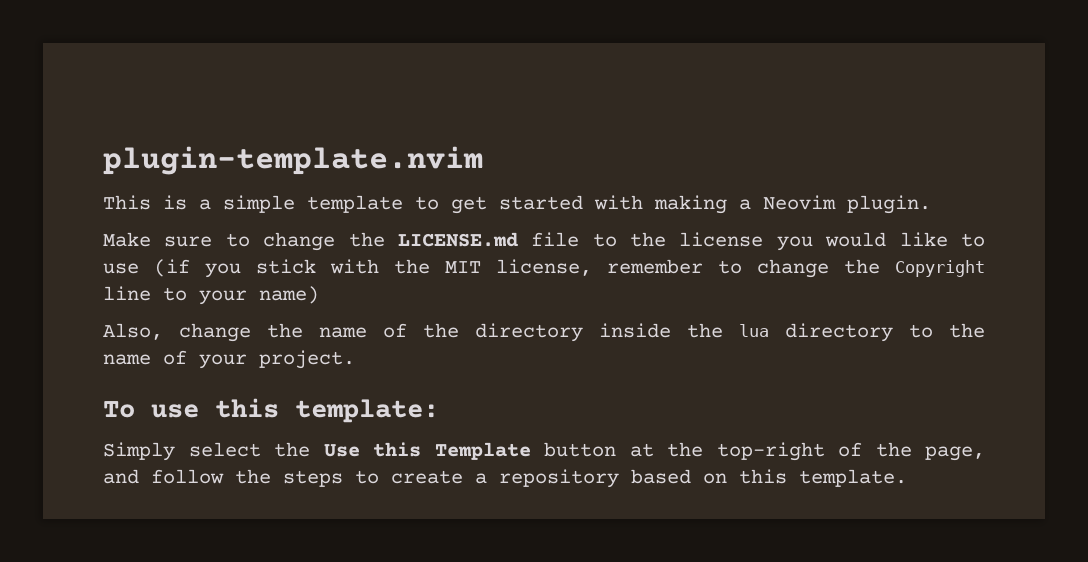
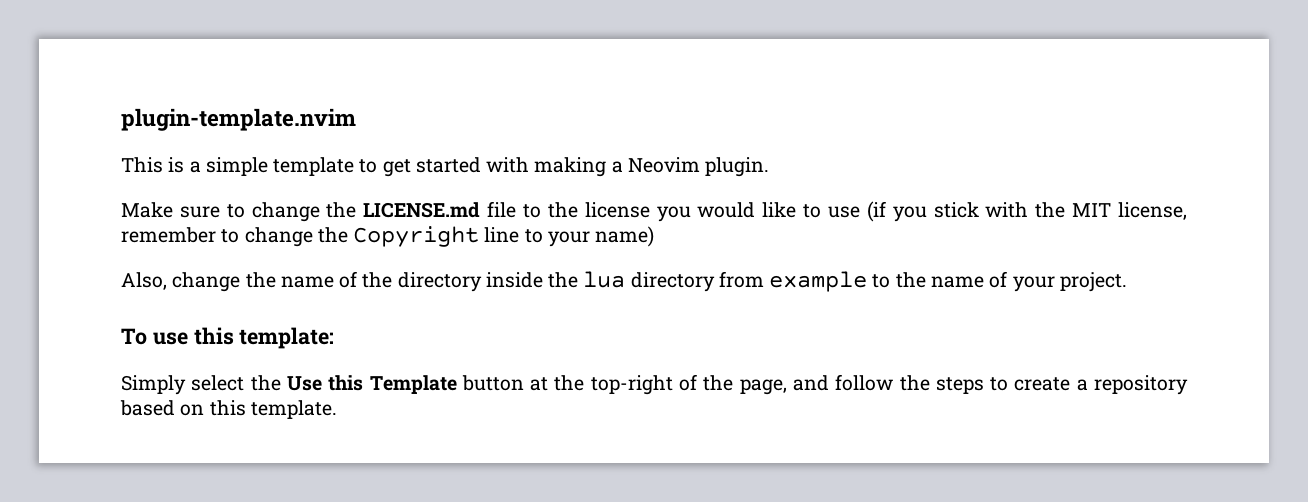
- Also, change the name of the directory inside the lua directory to the name of your project.
+ Also, change the name of the directory inside the lua directory from example to the name of your project.

